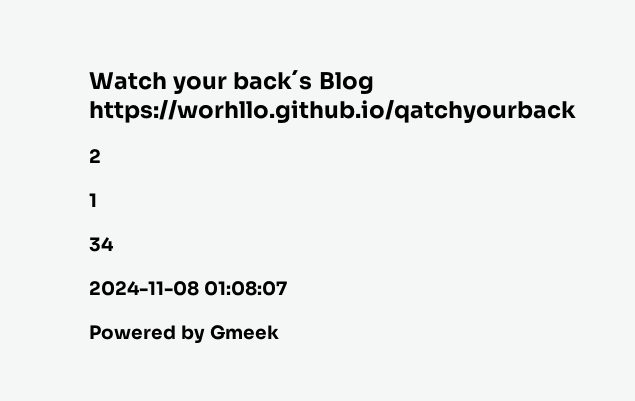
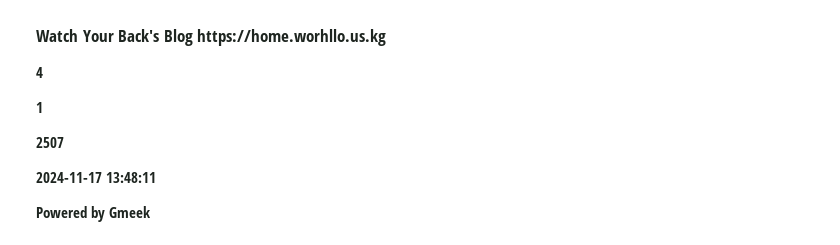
- Watch your back´s Blog https://worhllo.github.io/qatchyourback
- 2
+ Watch Your Back's Blog https://home.worhllo.us.kg
+ 4
  1
- 34
- 2024-11-08 01:08:07
+ 2507
+ 2024-11-17 13:48:11

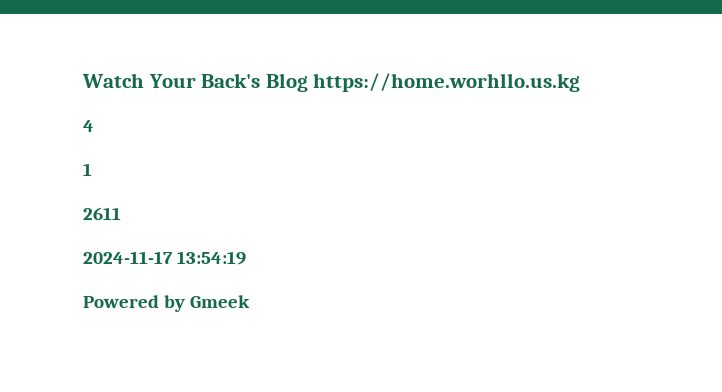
- 2507
+ 2611
- 2024-11-17 13:48:11
+ 2024-11-17 13:54:19

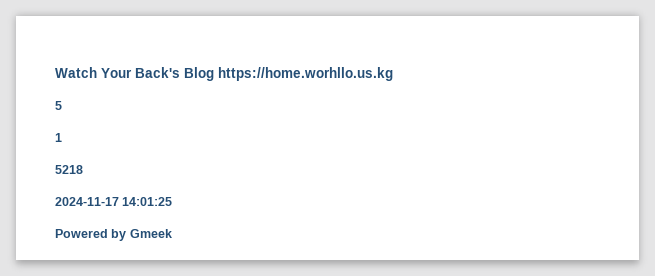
- 4
+ 5
- 2611
+ 5218
- 2024-11-17 13:54:19
+ 2024-11-17 14:01:25

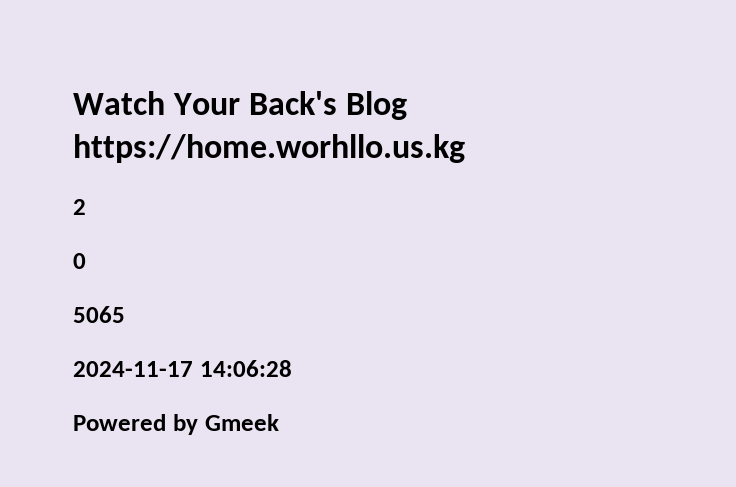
- 5
- 1
- 5218
+ 2
+ 0
+ 5065
- 2024-11-17 14:01:25
+ 2024-11-17 14:06:28

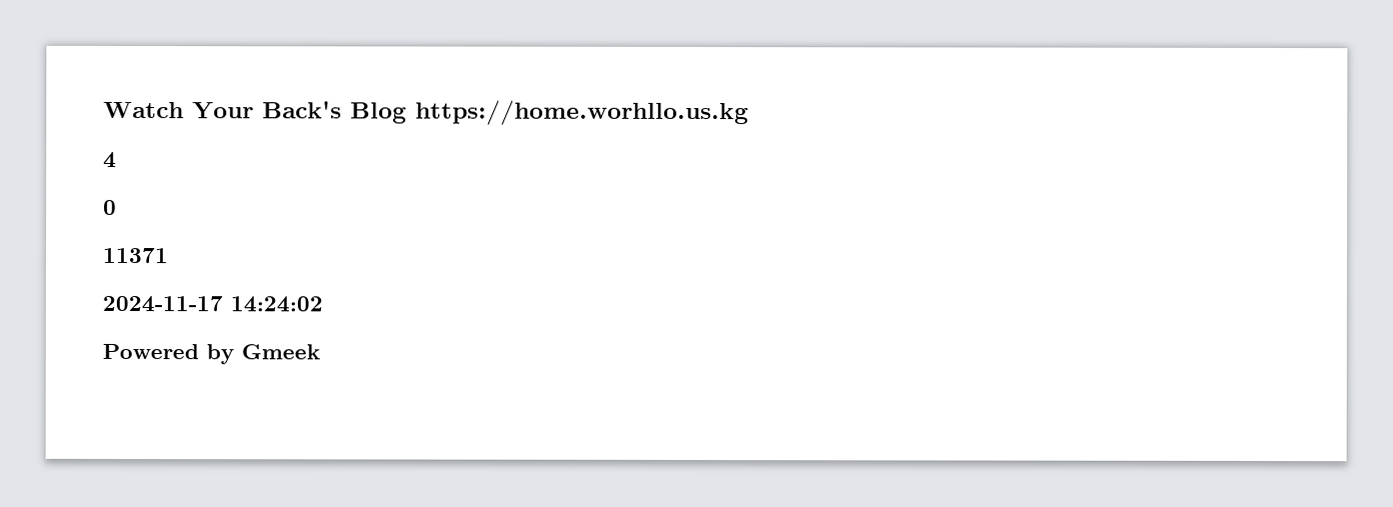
- 2
+ 4
- 5065
+ 11371
- 2024-11-17 14:06:28
+ 2024-11-17 14:24:02

